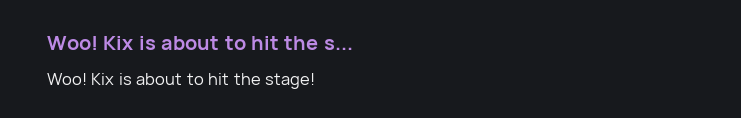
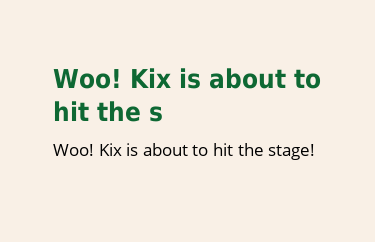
- Woo! Kix is about to hit the s...
+ Woo! Kix is about to hit the s

